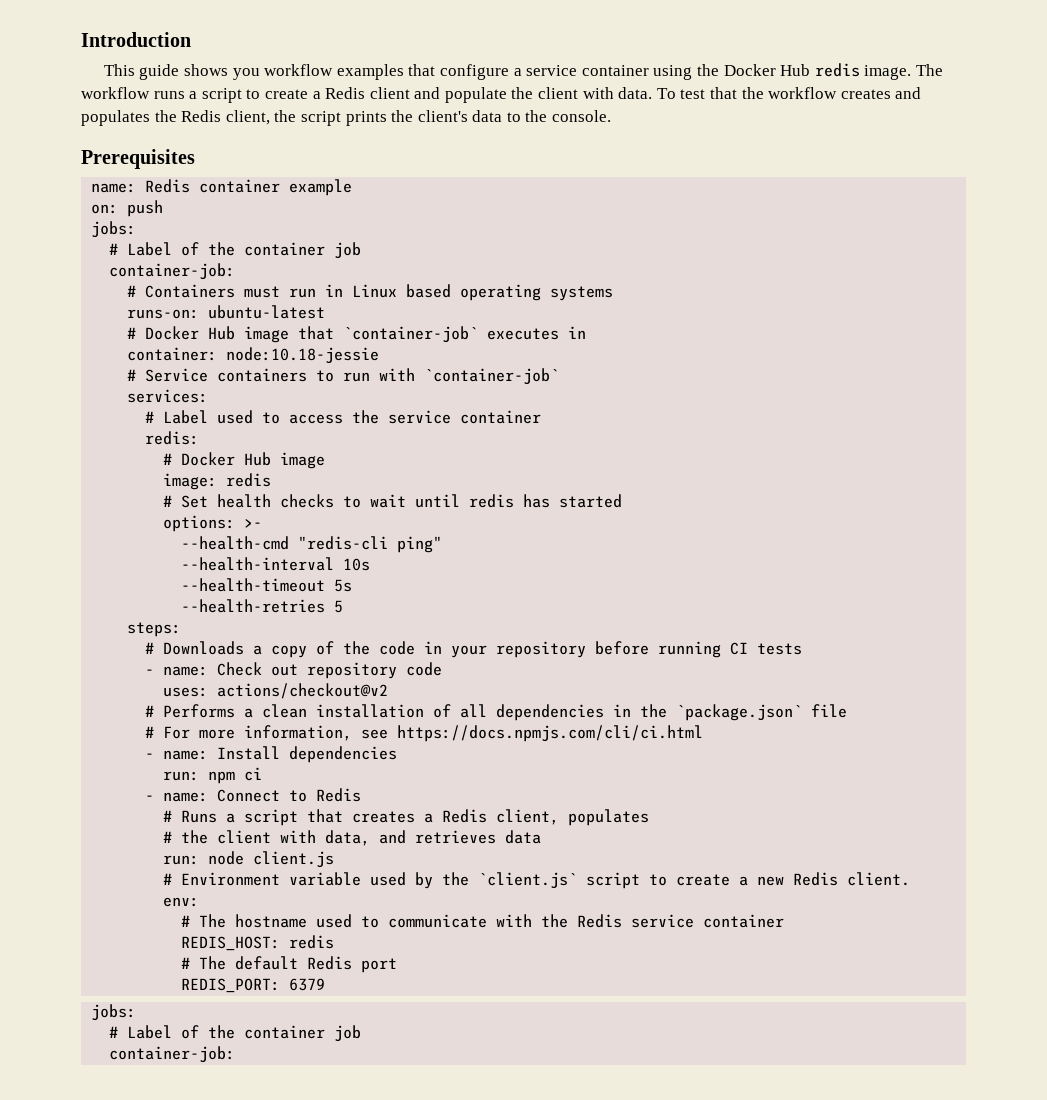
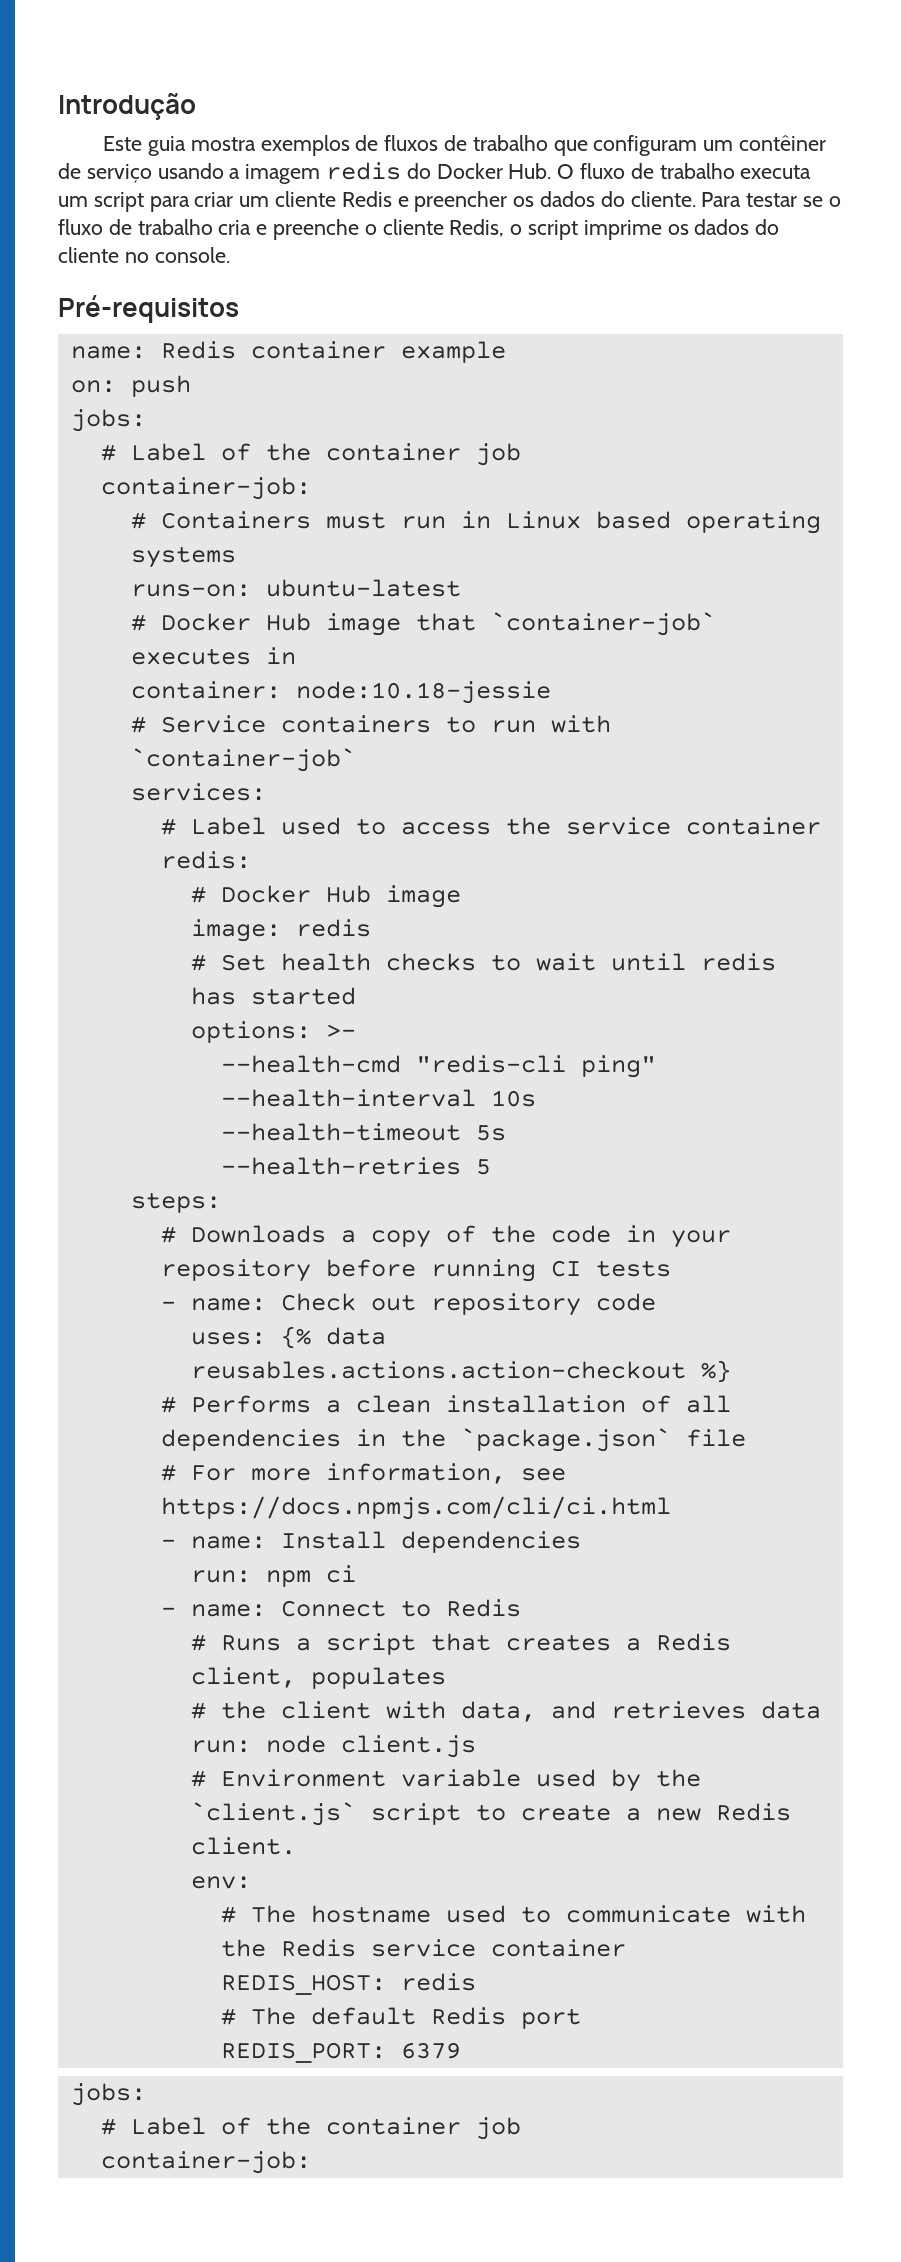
- Introduction
- This guide shows you workflow examples that configure a service container using the Docker Hub redis image. The workflow runs a script to create a Redis client and populate the client with data. To test that the workflow creates and populates the Redis client, the script prints the client's data to the console.
+ Introdução
+ Este guia mostra exemplos de fluxos de trabalho que configuram um contêiner de serviço usando a imagem redis do Docker Hub. O fluxo de trabalho executa um script para criar um cliente Redis e preencher os dados do cliente. Para testar se o fluxo de trabalho cria e preenche o cliente Redis, o script imprime os dados do cliente no console.
- Prerequisites
+ Pré-requisitos
- uses: actions/checkout@v2
+ uses: {% data reusables.actions.action-checkout %}

